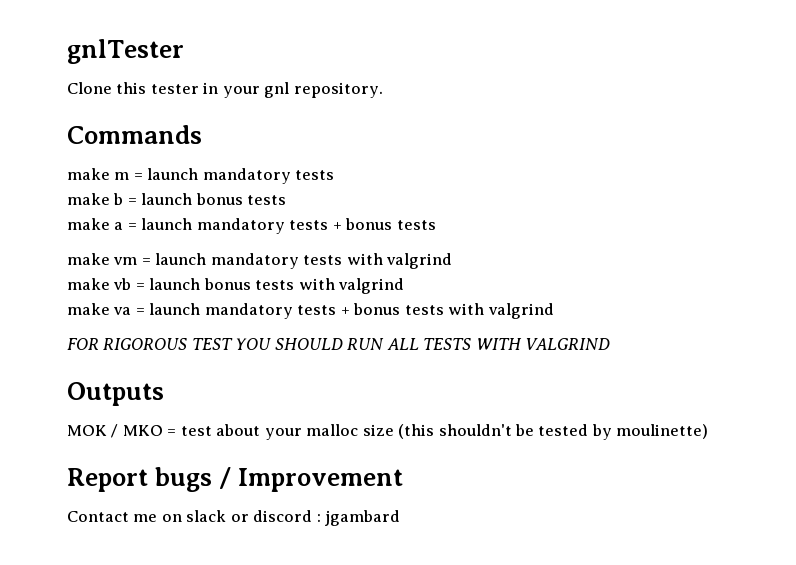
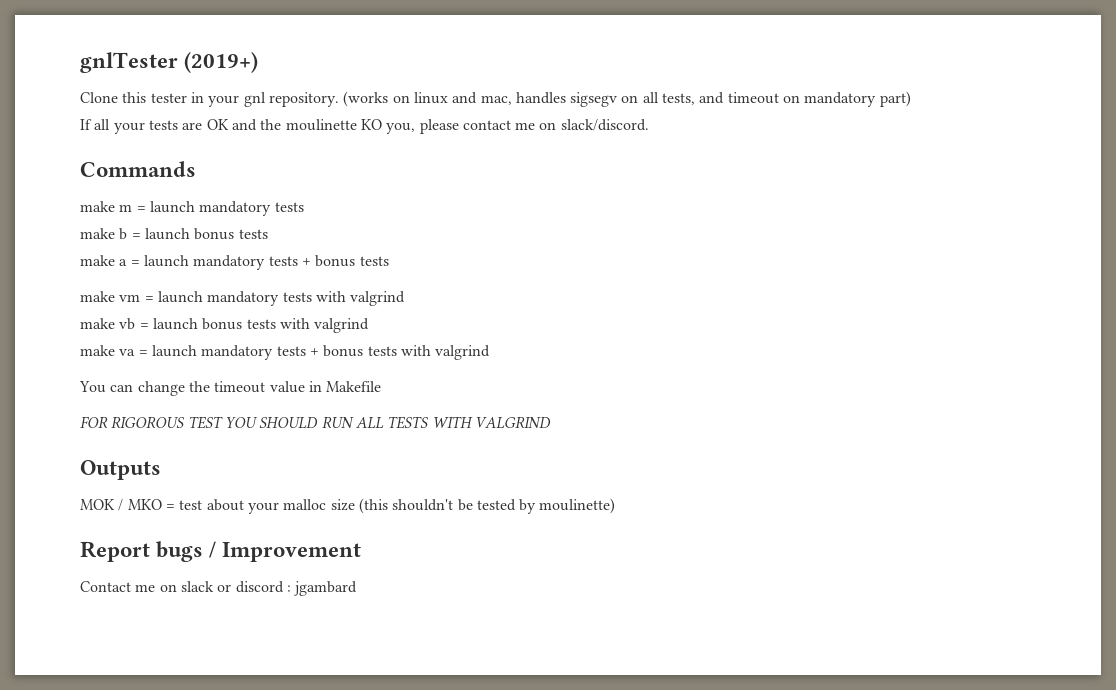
- gnlTester
+ gnlTester (2019+)
+ (works on linux and mac, handles sigsegv on all tests, and timeout on mandatory part)
+ If all your tests are OK and the moulinette KO you, please contact me on slack/discord.
+ You can change the timeout value in Makefile

